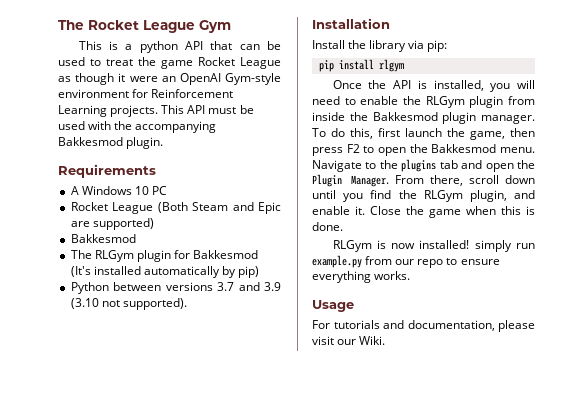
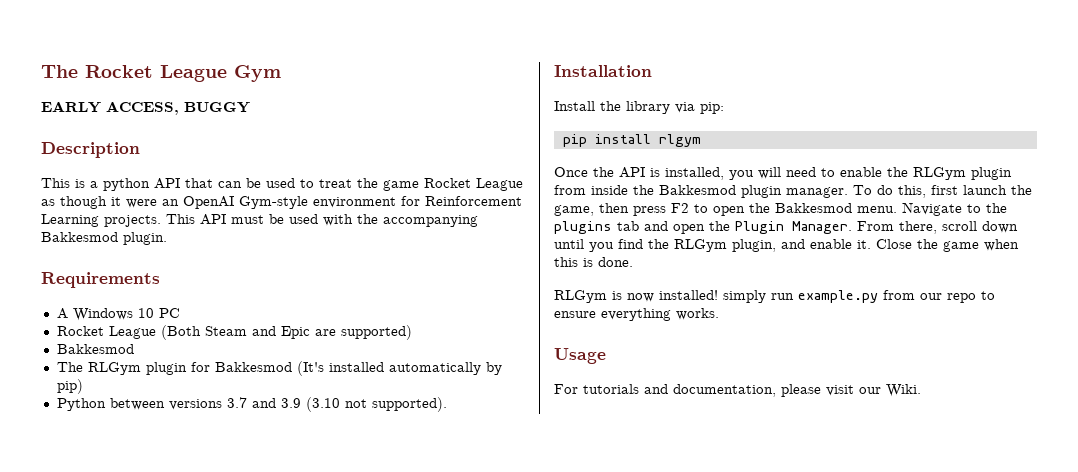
+ EARLY ACCESS, BUGGY
+ Description

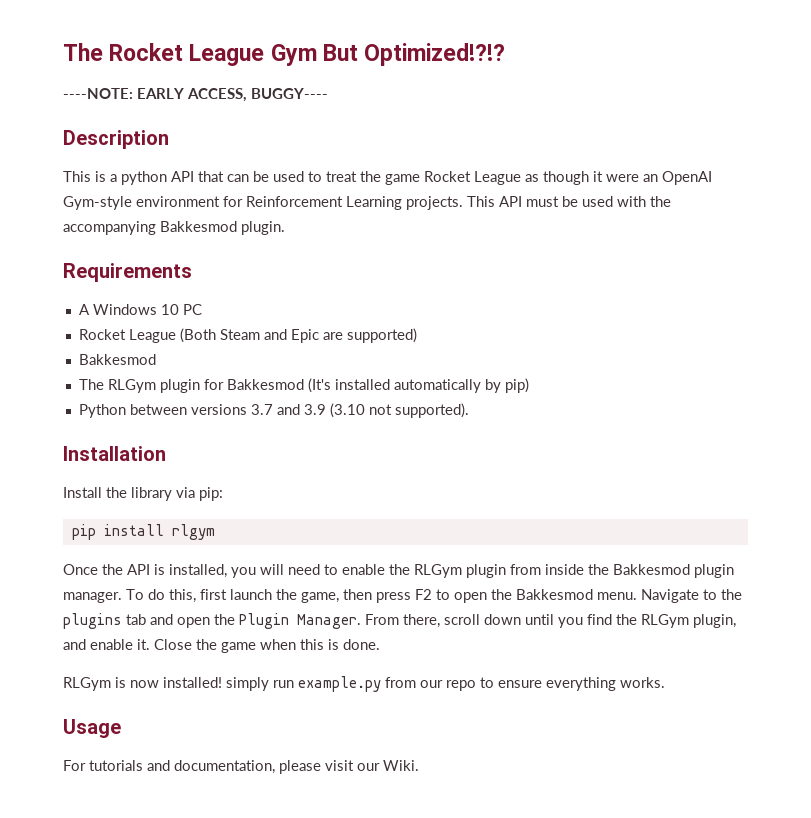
- The Rocket League Gym
- EARLY ACCESS, BUGGY
+ The Rocket League Gym But Optimized!?!?
+ ----NOTE: EARLY ACCESS, BUGGY----

